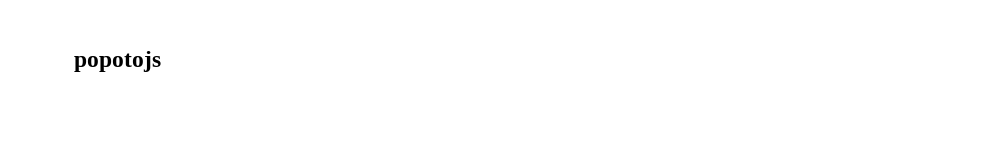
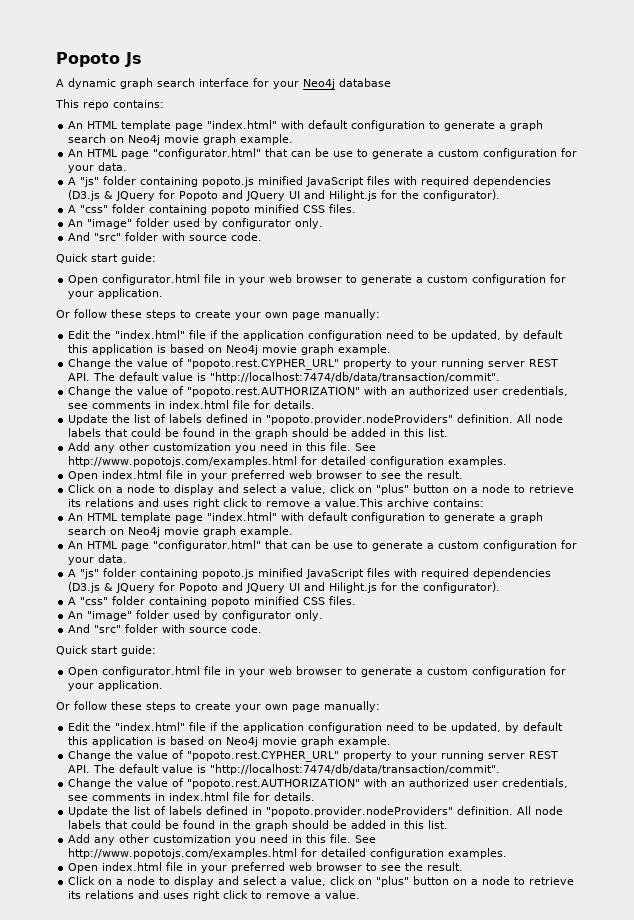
- popotojs
+ Popoto Js
+ A dynamic graph search interface for your Neo4j database
+ This repo contains:
+ An HTML template page "index.html" with default configuration to generate a graph search on Neo4j movie graph example.
+ An HTML page "configurator.html" that can be use to generate a custom configuration for your data.
+ A "js" folder containing popoto.js minified JavaScript files with required dependencies (D3.js & JQuery for Popoto and JQuery UI and Hilight.js for the configurator).
+ A "css" folder containing popoto minified CSS files.
+ An "image" folder used by configurator only.
+ And "src" folder with source code.
+ Quick start guide:
+ Open configurator.html file in your web browser to generate a custom configuration for your application.
+ Or follow these steps to create your own page manually:
+ Edit the "index.html" file if the application configuration need to be updated, by default this application is based on Neo4j movie graph example.
+ Change the value of "popoto.rest.CYPHER_URL" property to your running server REST API. The default value is "http://localhost:7474/db/data/transaction/commit".
+ Change the value of "popoto.rest.AUTHORIZATION" with an authorized user credentials, see comments in index.html file for details.
+ Update the list of labels defined in "popoto.provider.nodeProviders" definition. All node labels that could be found in the graph should be added in this list.
+ Add any other customization you need in this file. See http://www.popotojs.com/examples.html for detailed configuration examples.
+ Open index.html file in your preferred web browser to see the result.
+ Click on a node to display and select a value, click on "plus" button on a node to retrieve its relations and uses right click to remove a value.This archive contains:
+ An HTML template page "index.html" with default configuration to generate a graph search on Neo4j movie graph example.
+ An HTML page "configurator.html" that can be use to generate a custom configuration for your data.
+ A "js" folder containing popoto.js minified JavaScript files with required dependencies (D3.js & JQuery for Popoto and JQuery UI and Hilight.js for the configurator).
+ A "css" folder containing popoto minified CSS files.
+ An "image" folder used by configurator only.
+ And "src" folder with source code.
+ Quick start guide:
+ Open configurator.html file in your web browser to generate a custom configuration for your application.
+ Or follow these steps to create your own page manually:
+ Edit the "index.html" file if the application configuration need to be updated, by default this application is based on Neo4j movie graph example.
+ Change the value of "popoto.rest.CYPHER_URL" property to your running server REST API. The default value is "http://localhost:7474/db/data/transaction/commit".
+ Change the value of "popoto.rest.AUTHORIZATION" with an authorized user credentials, see comments in index.html file for details.
+ Update the list of labels defined in "popoto.provider.nodeProviders" definition. All node labels that could be found in the graph should be added in this list.
+ Add any other customization you need in this file. See http://www.popotojs.com/examples.html for detailed configuration examples.
+ Open index.html file in your preferred web browser to see the result.
+ Click on a node to display and select a value, click on "plus" button on a node to retrieve its relations and uses right click to remove a value.

